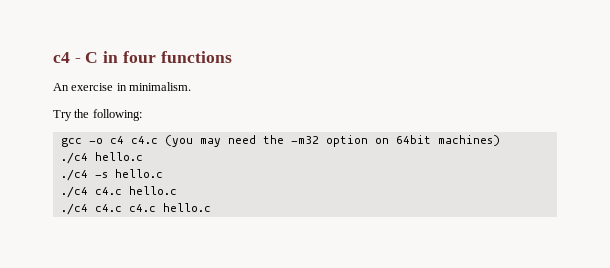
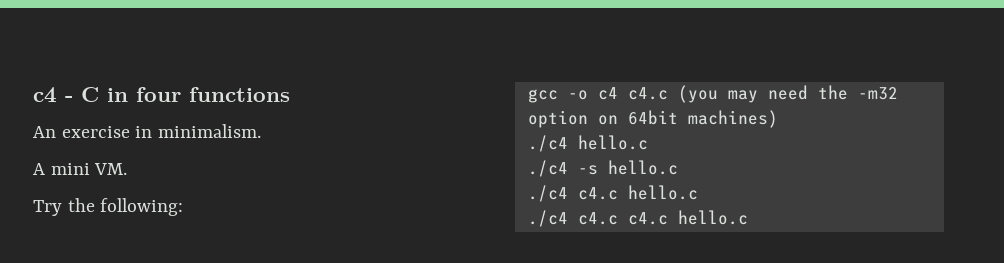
+ A mini VM.

